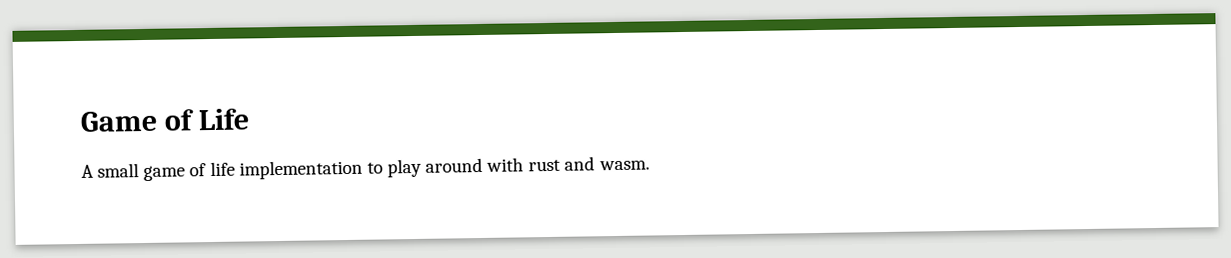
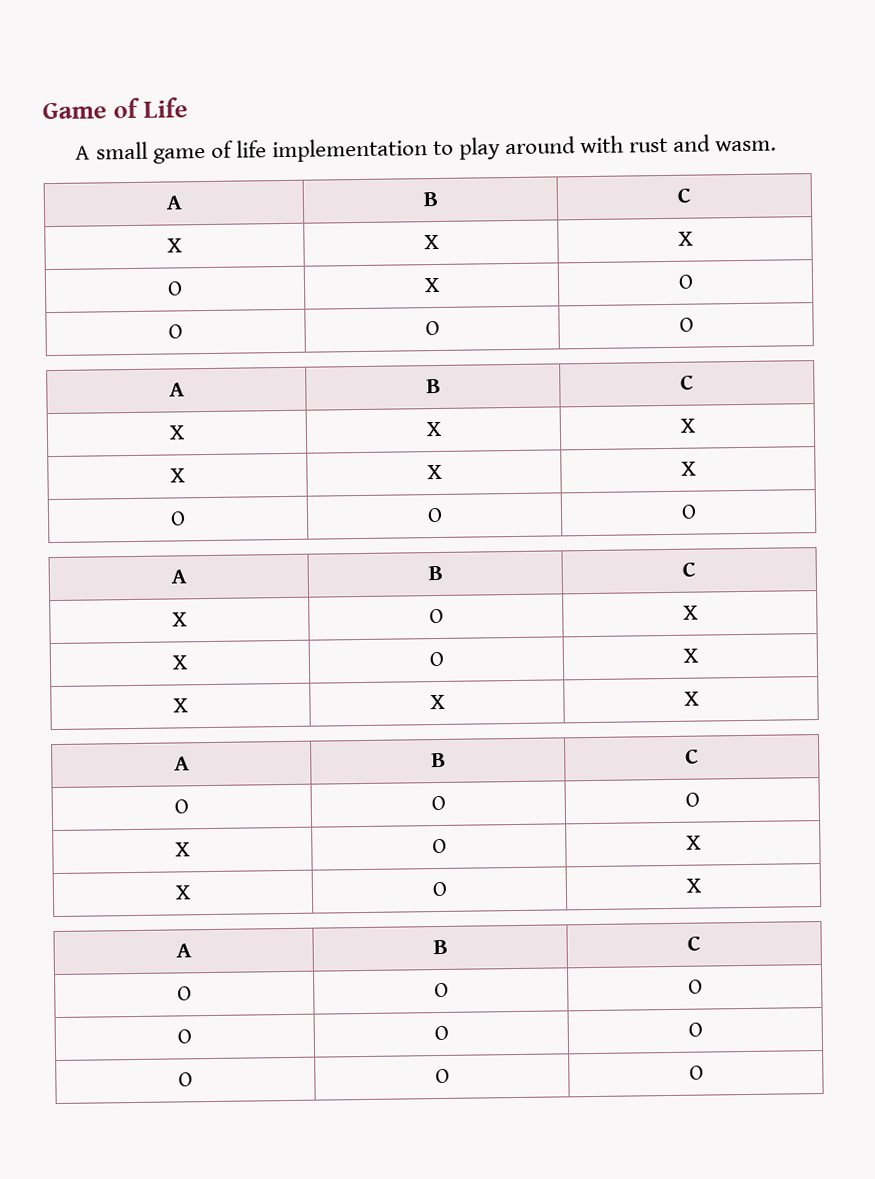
  A small game of life implementation to play around with rust and wasm.
+ A | B | C
+ X | X | X
+ O | X | O
+ O | O | O
+ A | B | C
+ X | X | X
+ X | X | X
+ O | O | O
+ A | B | C
+ X | O | X
+ X | O | X
+ X | X | X
+ A | B | C
+ O | O | O
+ X | O | X
+ X | O | X
+ A | B | C
+ O | O | O
+ O | O | O
+ O | O | O

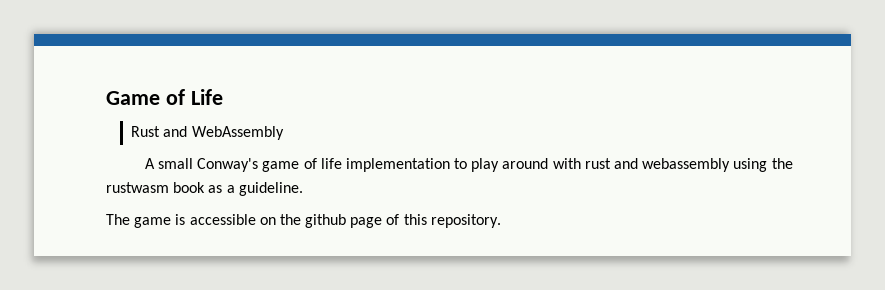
+ Rust and WebAssembly
- A small game of life implementation to play around with rust and wasm.
- A | B | C
- X | X | X
- O | X | O
- O | O | O
- A | B | C
- X | X | X
- X | X | X
- O | O | O
- A | B | C
- X | O | X
- X | O | X
- X | X | X
- A | B | C
- O | O | O
- X | O | X
- X | O | X
- A | B | C
- O | O | O
- O | O | O
- O | O | O
+ A small Conway's game of life implementation to play around with rust and webassembly using the rustwasm book as a guideline.
+ The game is accessible on the github page of this repository.

